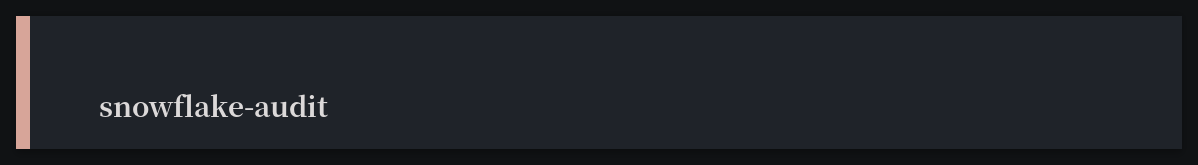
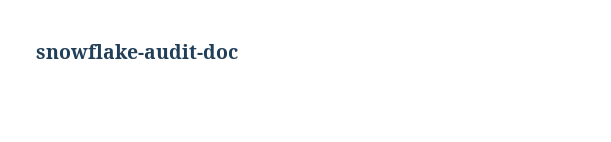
- snowflake-audit
+ snowflake-audit-doc

